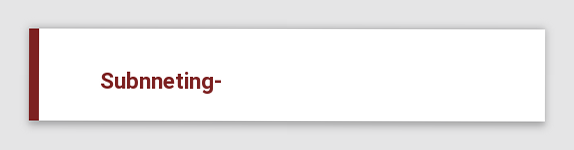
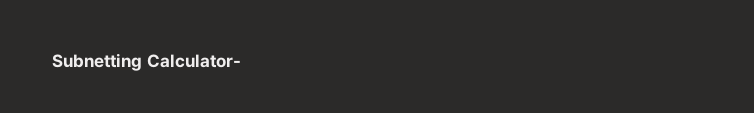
- Subnneting-
+ Subnetting Calculator-

